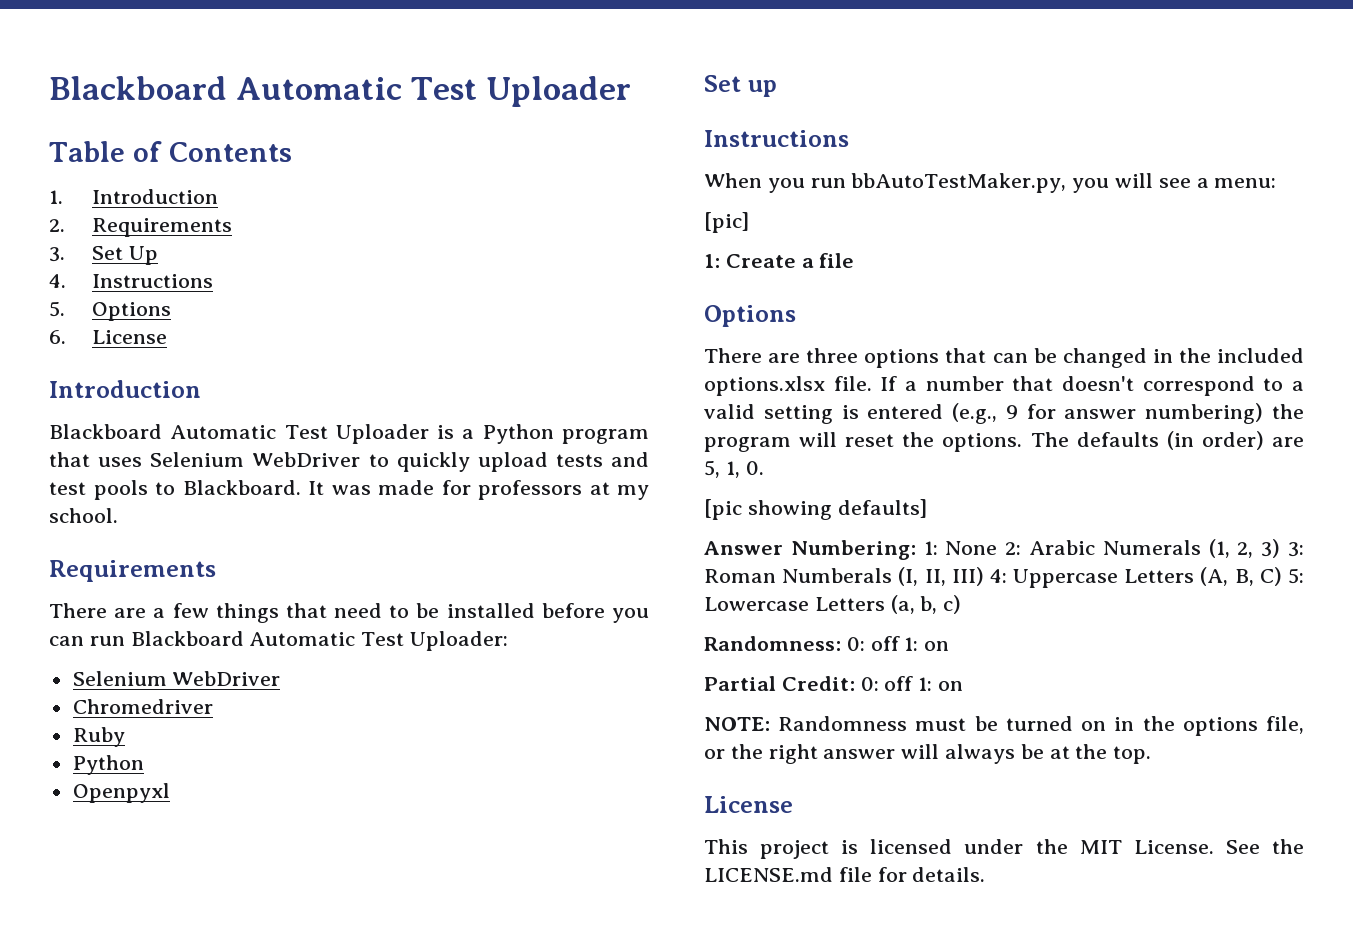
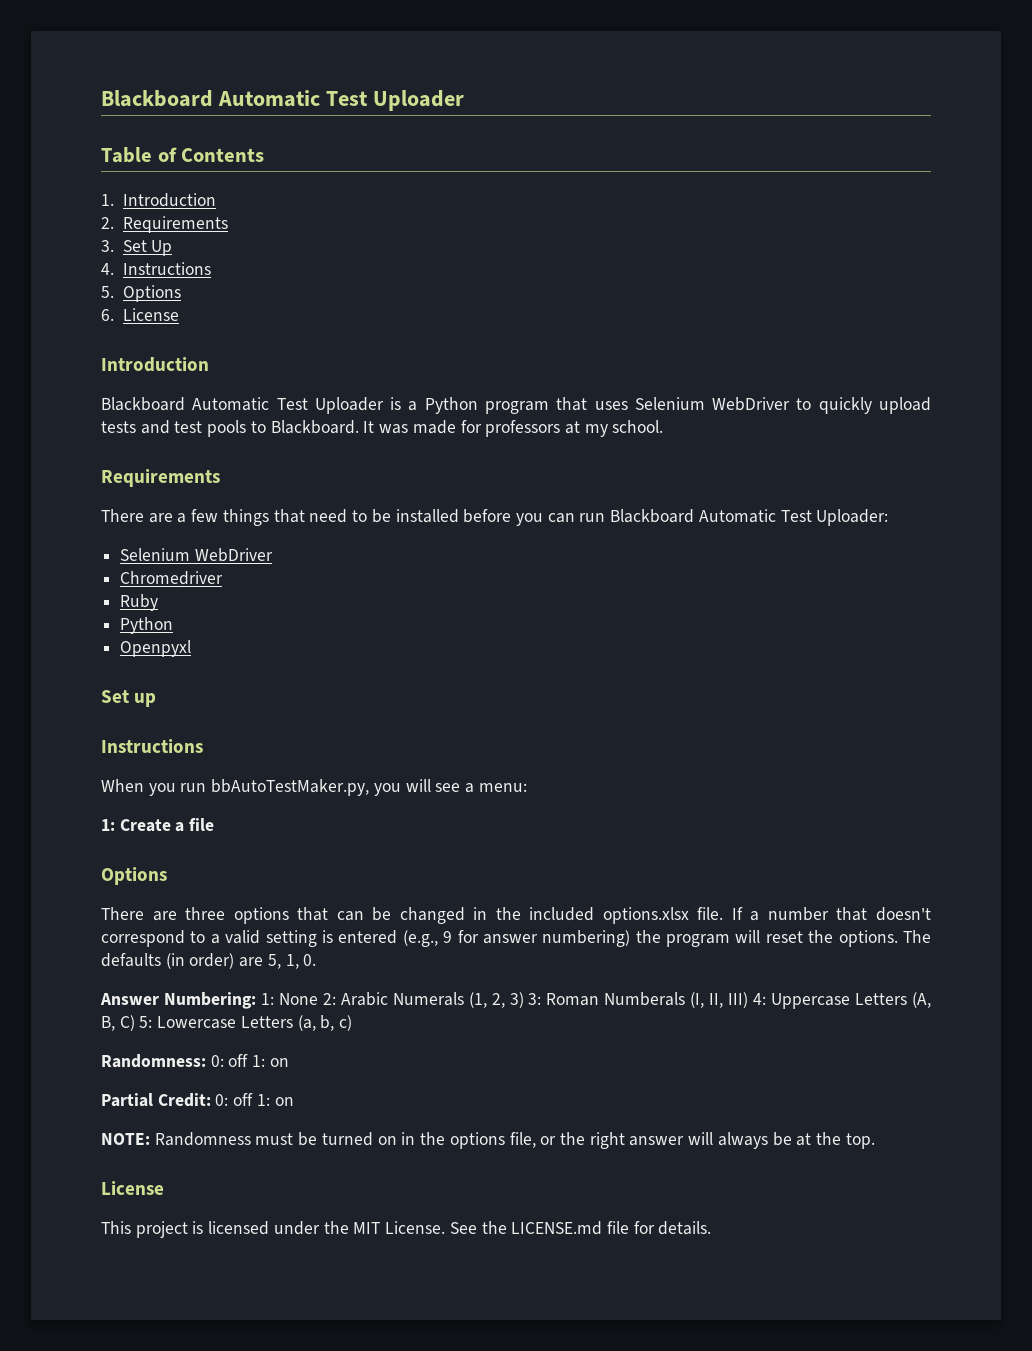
- [pic]
- [pic showing defaults]

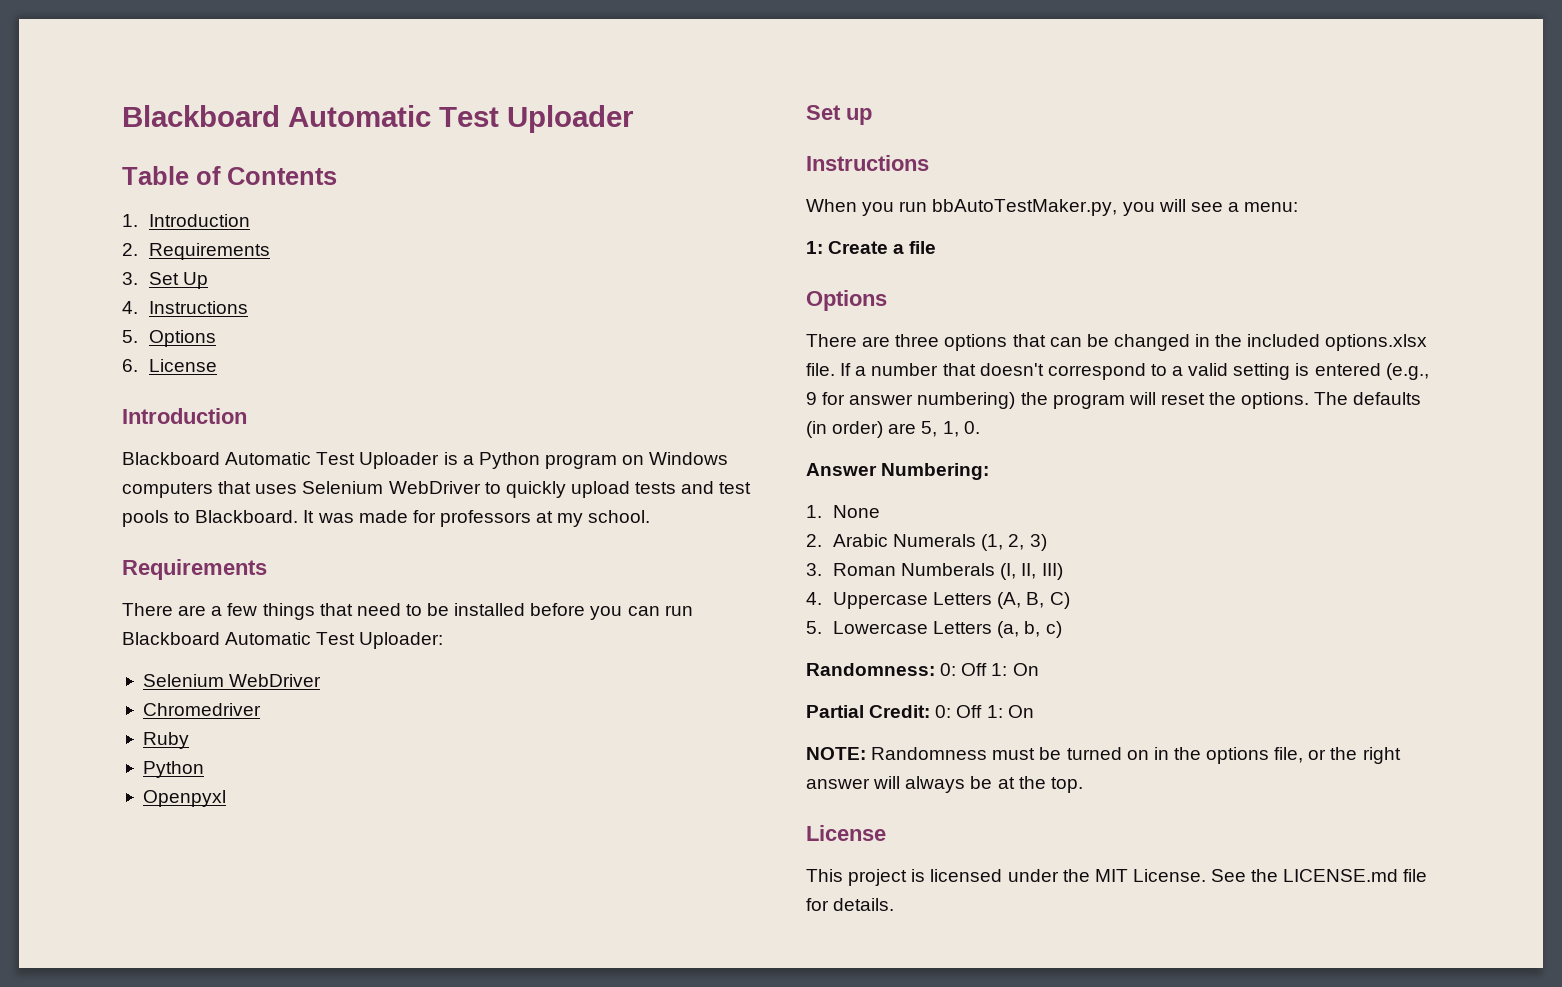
- Blackboard Automatic Test Uploader is a Python program that uses Selenium WebDriver to quickly upload tests and test pools to Blackboard.
+ Blackboard Automatic Test Uploader is a Python program on Windows computers that uses Selenium WebDriver to quickly upload tests and test pools to Blackboard.
- Answer Numbering: 1: None 2: Arabic Numerals (1, 2, 3) 3: Roman Numberals (I, II, III) 4: Uppercase Letters (A, B, C) 5: Lowercase Letters (a, b, c)
+ Answer Numbering:
+ 1. None
+ 2. Arabic Numerals (1, 2, 3)
+ 3. Roman Numberals (I, II, III)
+ 4. Uppercase Letters (A, B, C)
+ 5. Lowercase Letters (a, b, c)
- Randomness: 0: off 1: on
+ Randomness: 0: Off 1: On
- Partial Credit: 0: off 1: on
+ Partial Credit: 0: Off 1: On

